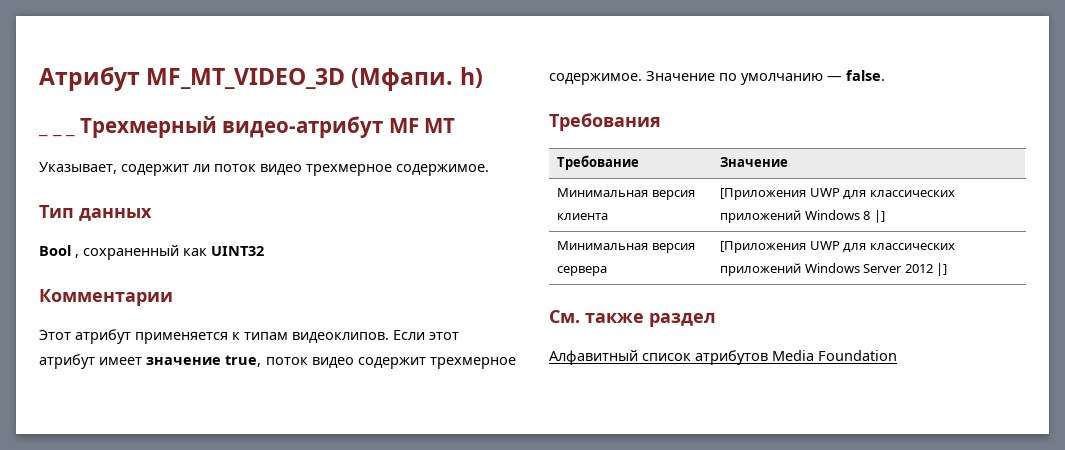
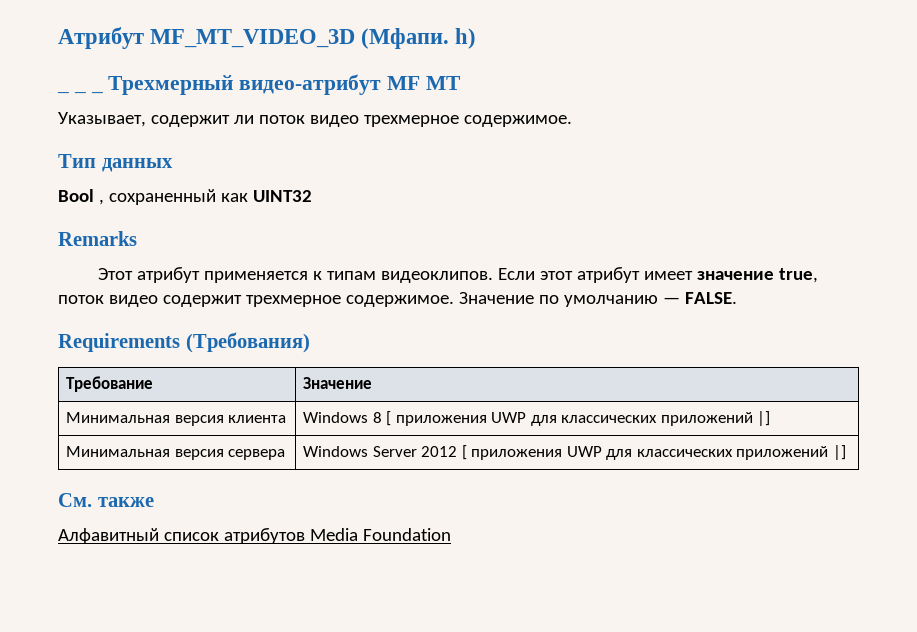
- Комментарии
+ Remarks
- Значение по умолчанию — false.
- Требования
+ Значение по умолчанию — FALSE.
+ Requirements (Требования)
- Минимальная версия клиента | [Приложения UWP для классических приложений Windows 8 |]
+ Минимальная версия клиента | Windows 8 [ приложения UWP для классических приложений |]
- Минимальная версия сервера | [Приложения UWP для классических приложений Windows Server 2012 |]
+ Минимальная версия сервера | Windows Server 2012 [ приложения UWP для классических приложений |]
- См. также раздел
+ См. также

